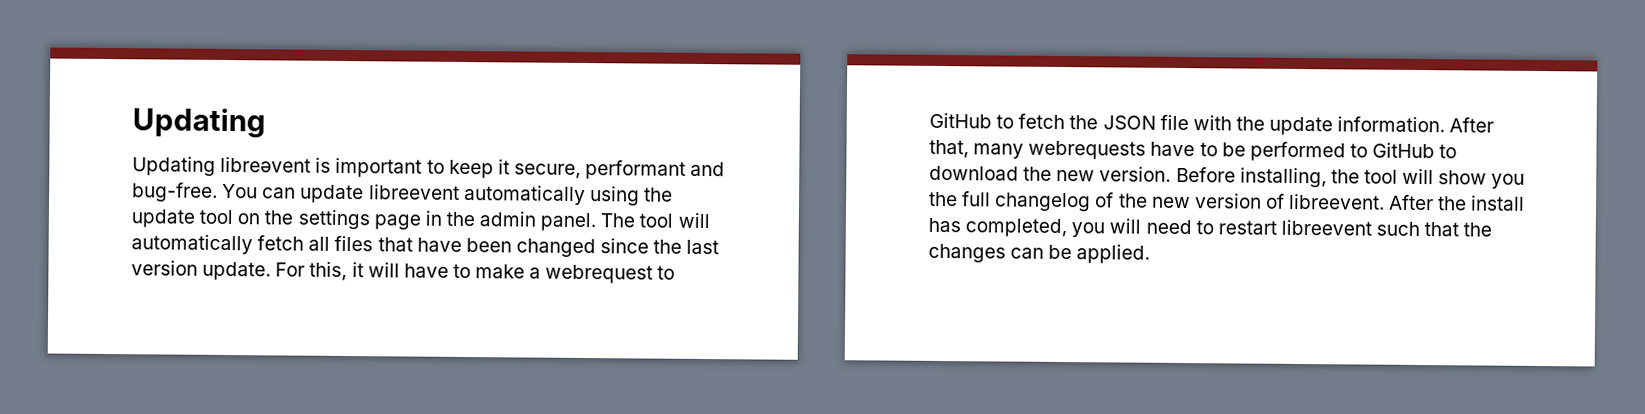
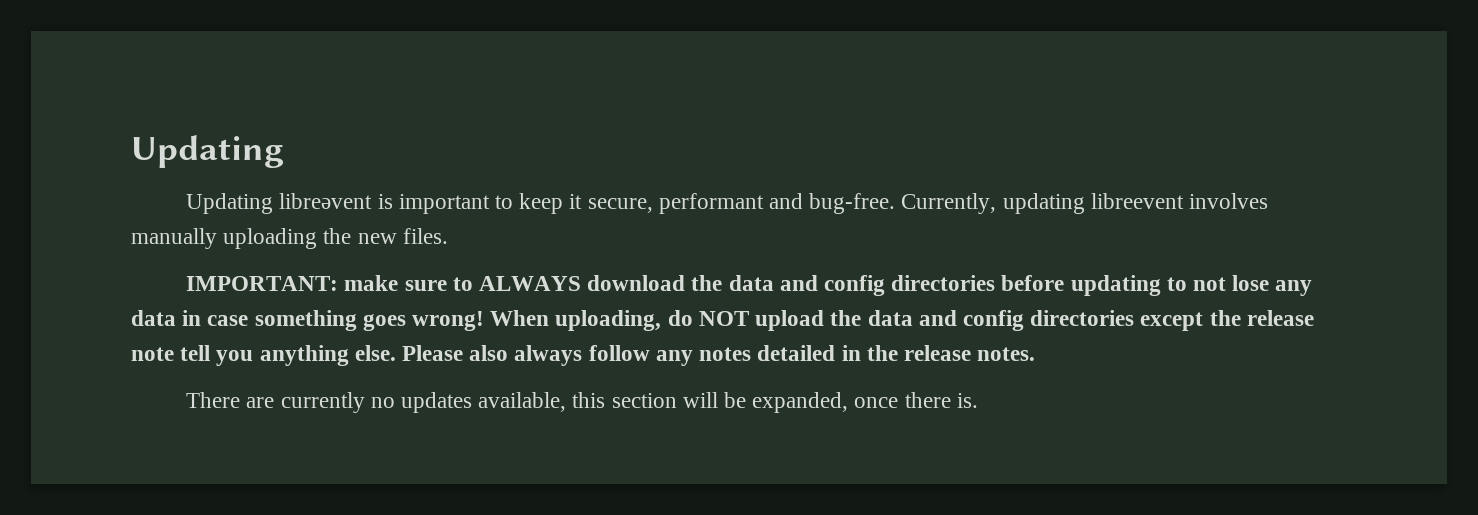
- You can update libreevent automatically using the update tool on the settings page in the admin panel. The tool will automatically fetch all files that have been changed since the last version update. For this, it will have to make a webrequest to GitHub to fetch the JSON file with the update information. After that, many webrequests have to be performed to GitHub to download the new version. Before installing, the tool will show you the full changelog of the new version of libreevent. After the install has completed, you will need to restart libreevent such that the changes can be applied.
+ Currently, updating libreevent involves manually uploading the new files.
+ IMPORTANT: make sure to ALWAYS download the data and config directories before updating to not lose any data in case something goes wrong! When uploading, do NOT upload the data and config directories except the release note tell you anything else. Please also always follow any notes detailed in the release notes.
+ There are currently no updates available, this section will be expanded, once there is.

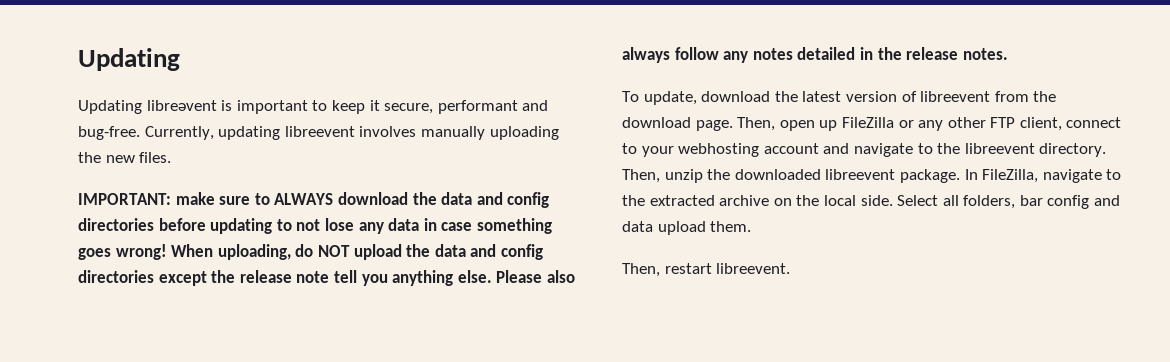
- There are currently no updates available, this section will be expanded, once there is.
+ To update, download the latest version of libreevent from the download page. Then, open up FileZilla or any other FTP client, connect to your webhosting account and navigate to the libreevent directory. Then, unzip the downloaded libreevent package. In FileZilla, navigate to the extracted archive on the local side. Select all folders, bar config and data upload them.
+ Then, restart libreevent.

